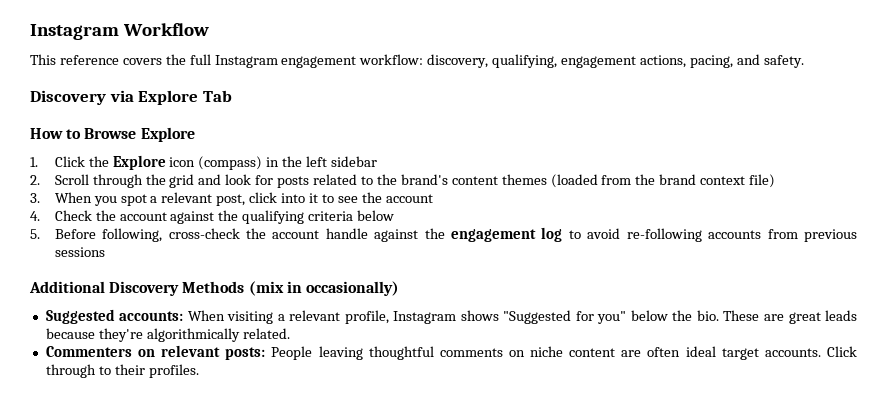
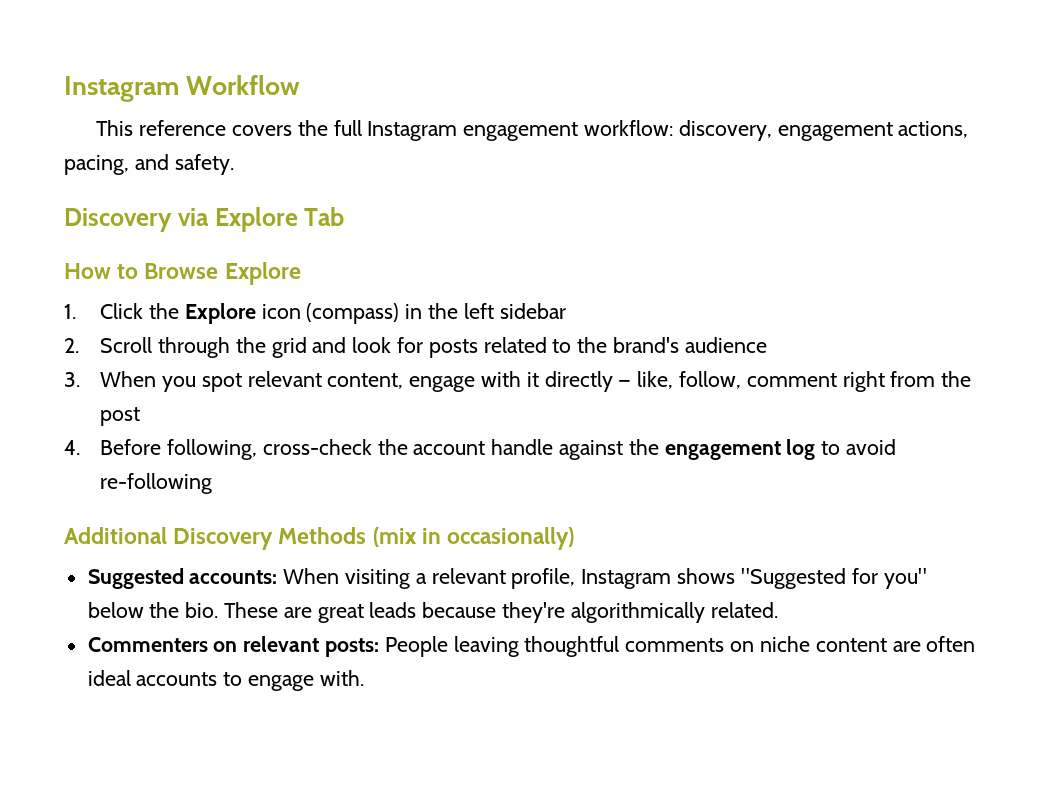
- This reference covers the full Instagram engagement workflow: discovery, qualifying, engagement actions, pacing, and safety.
+ This reference covers the full Instagram engagement workflow: discovery, engagement actions, pacing, and safety.
- 2. Scroll through the grid and look for posts related to the brand's content themes (loaded from the brand context file)
- 3. When you spot a relevant post, click into it to see the account
- 4. Check the account against the qualifying criteria below
- 5. Before following, cross-check the account handle against the engagement log to avoid re-following accounts from previous sessions
+ 2. Scroll through the grid and look for posts related to the brand's audience
+ 3. When you spot relevant content, engage with it directly — like, follow, comment right from the post
+ 4. Before following, cross-check the account handle against the engagement log to avoid re-following
- Commenters on relevant posts: People leaving thoughtful comments on niche content are often ideal target accounts. Click through to their profiles.
+ Commenters on relevant posts: People leaving thoughtful comments on niche content are often ideal accounts to engage with.

